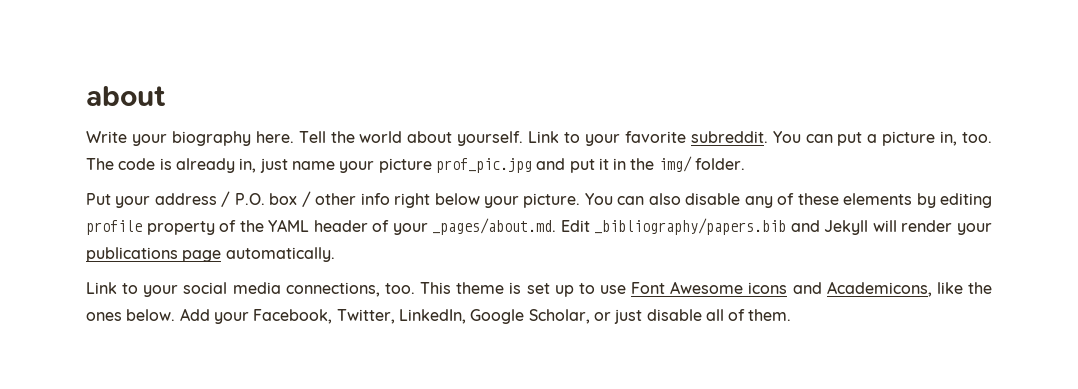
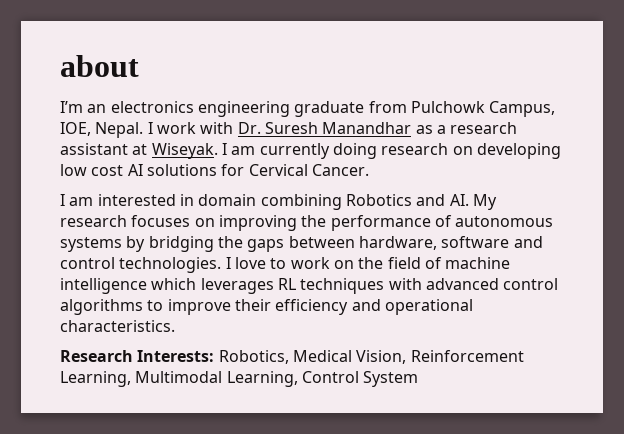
- Write your biography here. Tell the world about yourself. Link to your favorite subreddit. You can put a picture in, too. The code is already in, just name your picture prof_pic.jpg and put it in the img/ folder.
- Put your address / P.O. box / other info right below your picture. You can also disable any of these elements by editing profile property of the YAML header of your _pages/about.md. Edit _bibliography/papers.bib and Jekyll will render your publications page automatically.
- Link to your social media connections, too. This theme is set up to use Font Awesome icons and Academicons, like the ones below. Add your Facebook, Twitter, LinkedIn, Google Scholar, or just disable all of them.
+ I’m an electronics engineering graduate from Pulchowk Campus, IOE, Nepal. I work with Dr. Suresh Manandhar as a research assistant at Wiseyak. I am currently doing research on developing low cost AI solutions for Cervical Cancer.
+ I am interested in domain combining Robotics and AI. My research focuses on improving the performance of autonomous systems by bridging the gaps between hardware, software and control technologies. I love to work on the field of machine intelligence which leverages RL techniques with advanced control algorithms to improve their efficiency and operational characteristics.
+ Research Interests: Robotics, Medical Vision, Reinforcement Learning, Multimodal Learning, Control System

